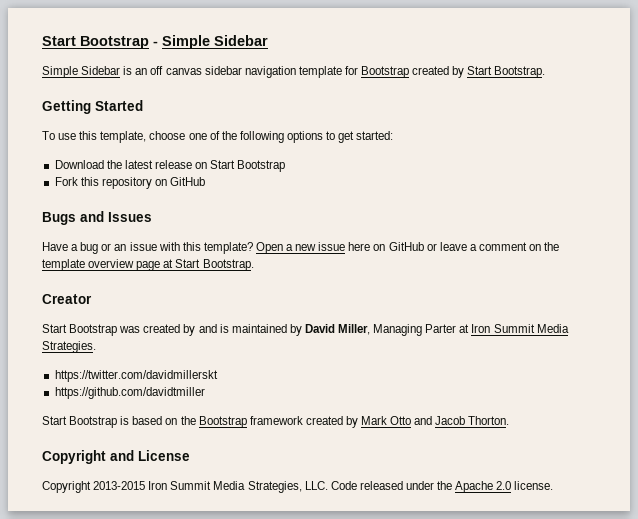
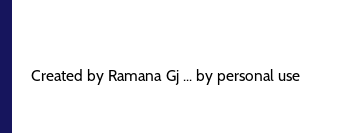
- Start Bootstrap - Simple Sidebar
- Simple Sidebar is an off canvas sidebar navigation template for Bootstrap created by Start Bootstrap.
- Getting Started
- To use this template, choose one of the following options to get started:
- Download the latest release on Start Bootstrap
- Fork this repository on GitHub
- Bugs and Issues
- Have a bug or an issue with this template? Open a new issue here on GitHub or leave a comment on the template overview page at Start Bootstrap.
- Creator
- Start Bootstrap was created by and is maintained by David Miller, Managing Parter at Iron Summit Media Strategies.
- https://twitter.com/davidmillerskt
- https://github.com/davidtmiller
- Start Bootstrap is based on the Bootstrap framework created by Mark Otto and Jacob Thorton.
- Copyright and License
- Copyright 2013-2015 Iron Summit Media Strategies, LLC. Code released under the Apache 2.0 license.
+ Created by Ramana Gj ... by personal use

